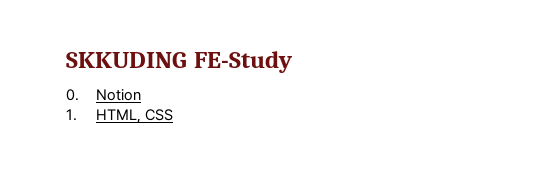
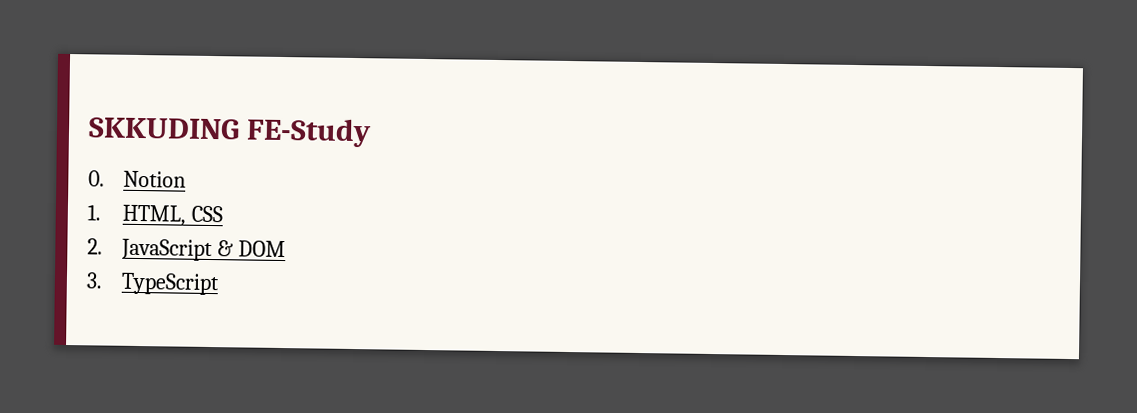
+ 2. JavaScript & DOM
+ 3. TypeScript

